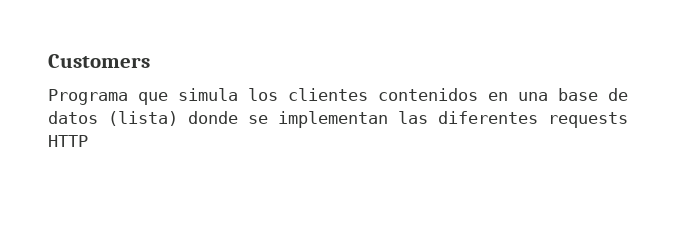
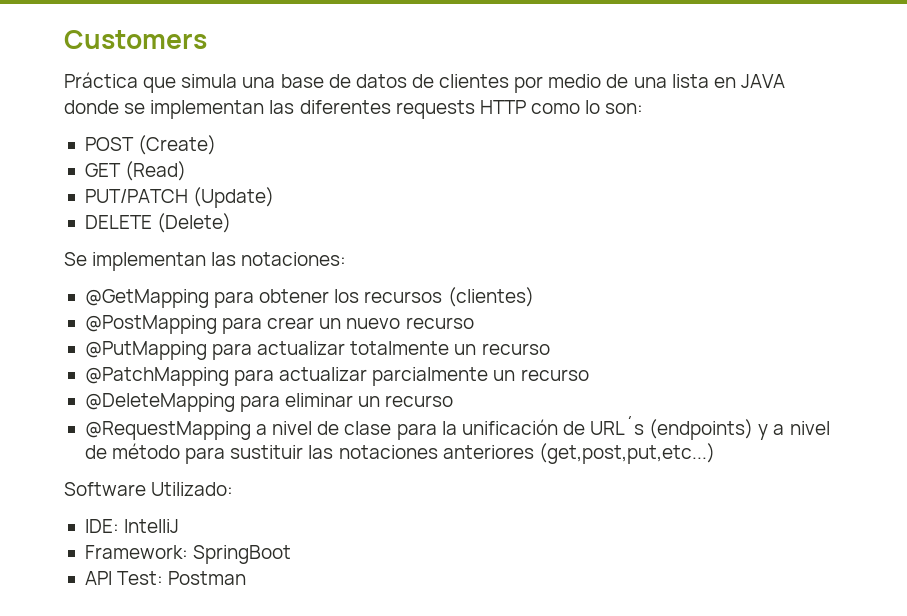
- Programa que simula los clientes contenidos en una base de datos (lista) donde se implementan las diferentes requests HTTP
+ Práctica que simula una base de datos de clientes por medio de una lista en JAVA donde se implementan las diferentes requests HTTP como lo son:
+ POST (Create)
+ GET (Read)
+ PUT/PATCH (Update)
+ DELETE (Delete)
+ Se implementan las notaciones:
+ @GetMapping para obtener los recursos (clientes)
+ @PostMapping para crear un nuevo recurso
+ @PutMapping para actualizar totalmente un recurso
+ @PatchMapping para actualizar parcialmente un recurso
+ @DeleteMapping para eliminar un recurso
+ @RequestMapping a nivel de clase para la unificación de URL´s (endpoints) y a nivel de método para sustituir las notaciones anteriores (get,post,put,etc...)
+ Software Utilizado:
+ IDE: IntelliJ
+ Framework: SpringBoot
+ API Test: Postman

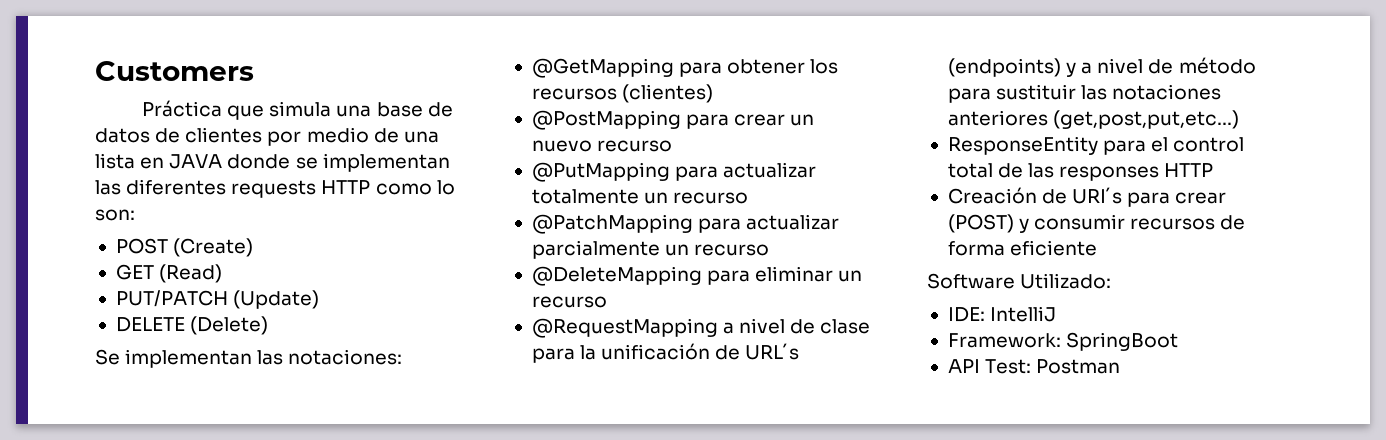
+ ResponseEntity para el control total de las responses HTTP
+ Creación de URI´s para crear (POST) y consumir recursos de forma eficiente

